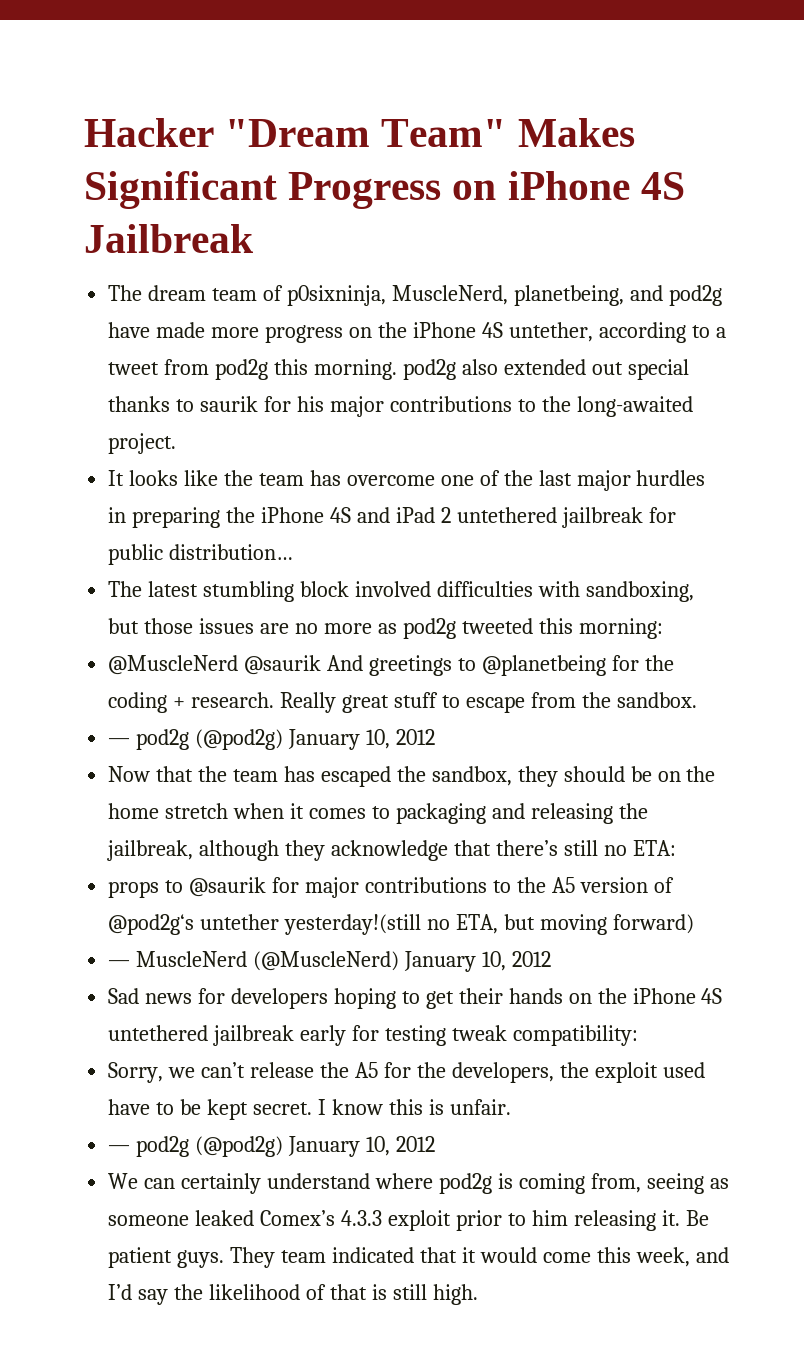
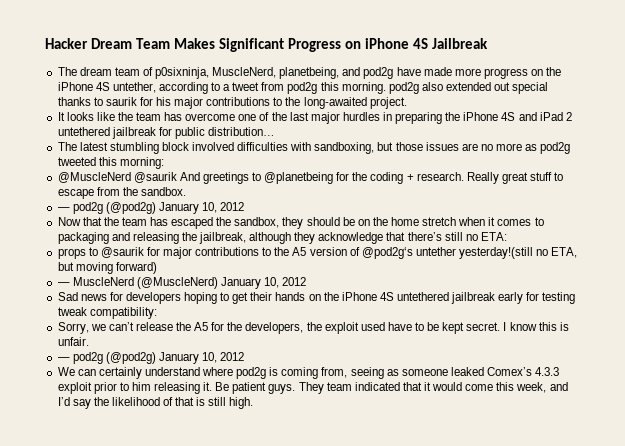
- Hacker "Dream Team" Makes Significant Progress on iPhone 4S Jailbreak
+ Hacker Dream Team Makes Significant Progress on iPhone 4S Jailbreak

